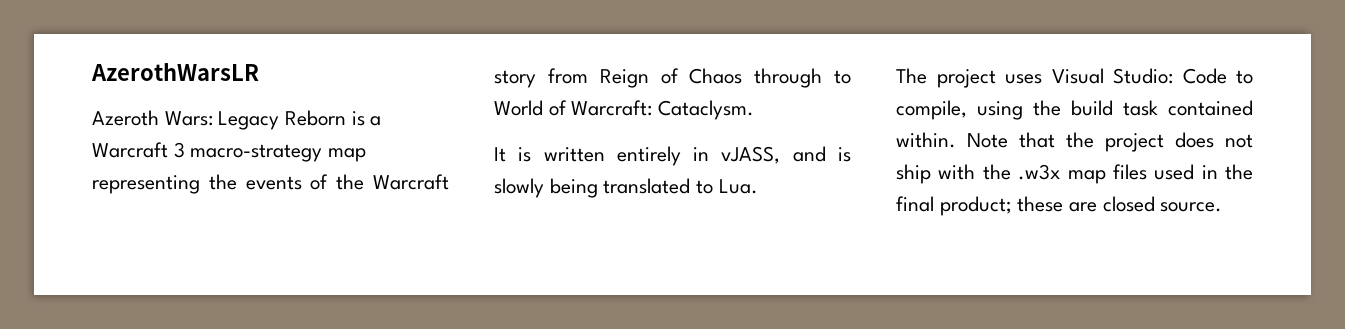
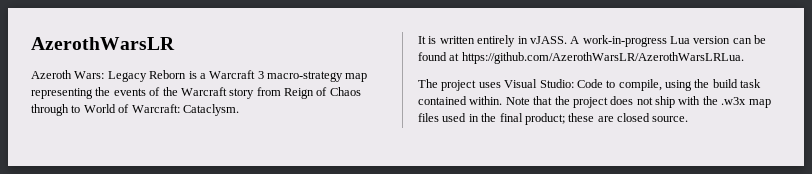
- It is written entirely in vJASS, and is slowly being translated to Lua.
+ It is written entirely in vJASS. A work-in-progress Lua version can be found at https://github.com/AzerothWarsLR/AzerothWarsLRLua.

